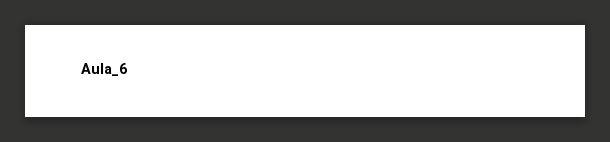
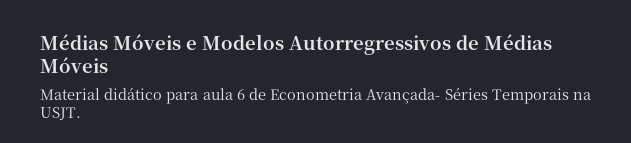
- Aula_6
+ Médias Móveis e Modelos Autorregressivos de Médias Móveis
+ Material didático para aula 6 de Econometria Avançada- Séries Temporais na USJT.

